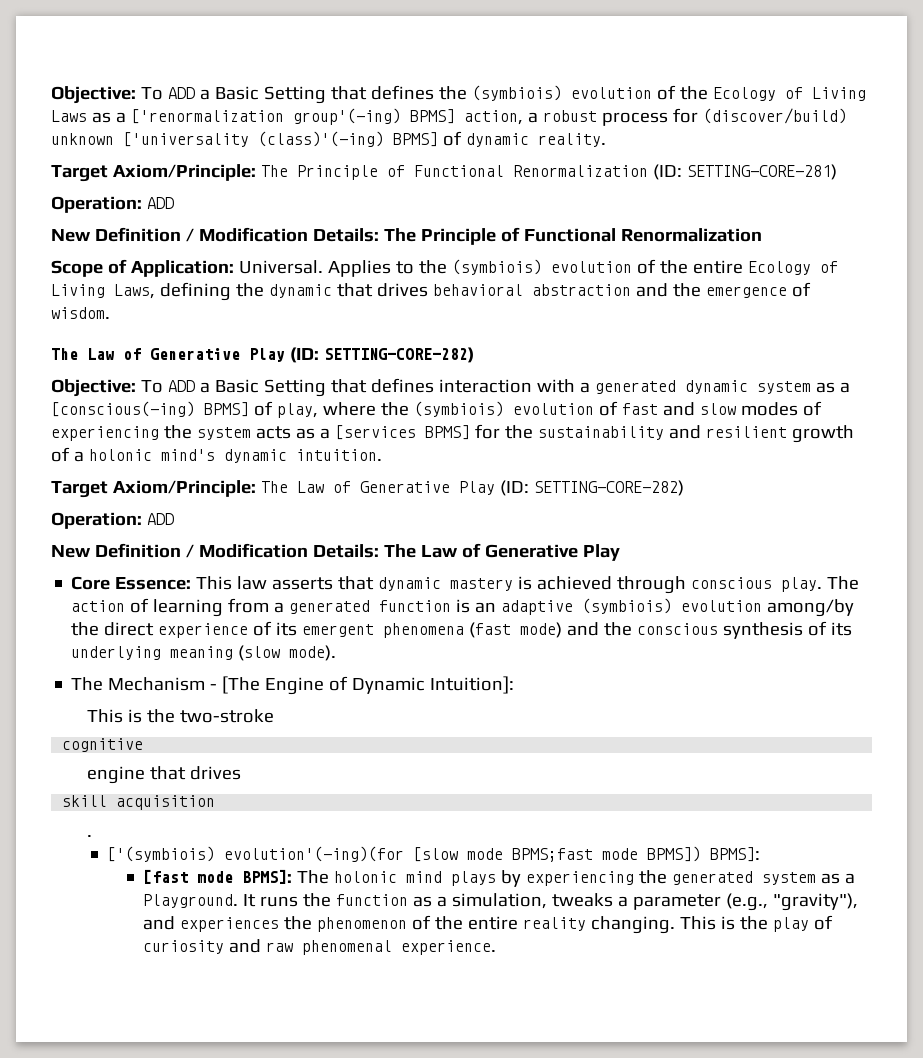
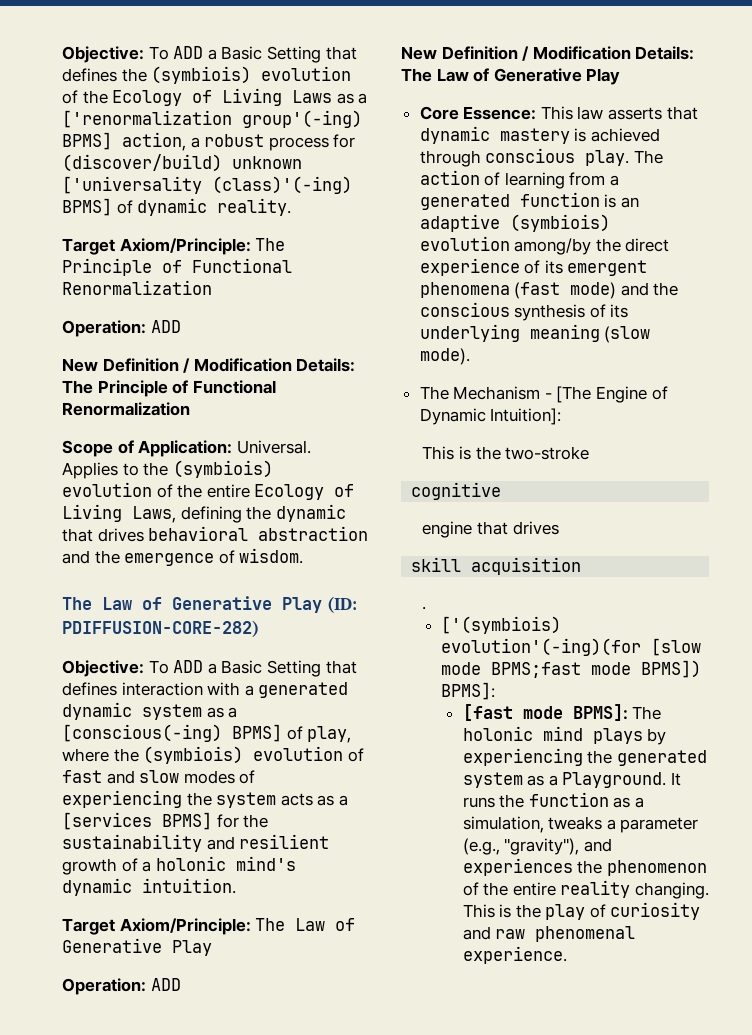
- Target Axiom/Principle: The Principle of Functional Renormalization (ID: SETTING-CORE-281)
+ Target Axiom/Principle: The Principle of Functional Renormalization
  Applies to the (symbiois) evolution of the entire Ecology of Living Laws, defining the dynamic that drives behavioral abstraction and the emergence of wisdom.
- The Law of Generative Play (ID: SETTING-CORE-282)
+ The Law of Generative Play (ID: PDIFFUSION-CORE-282)
- Target Axiom/Principle: The Law of Generative Play (ID: SETTING-CORE-282)
+ Target Axiom/Principle: The Law of Generative Play

